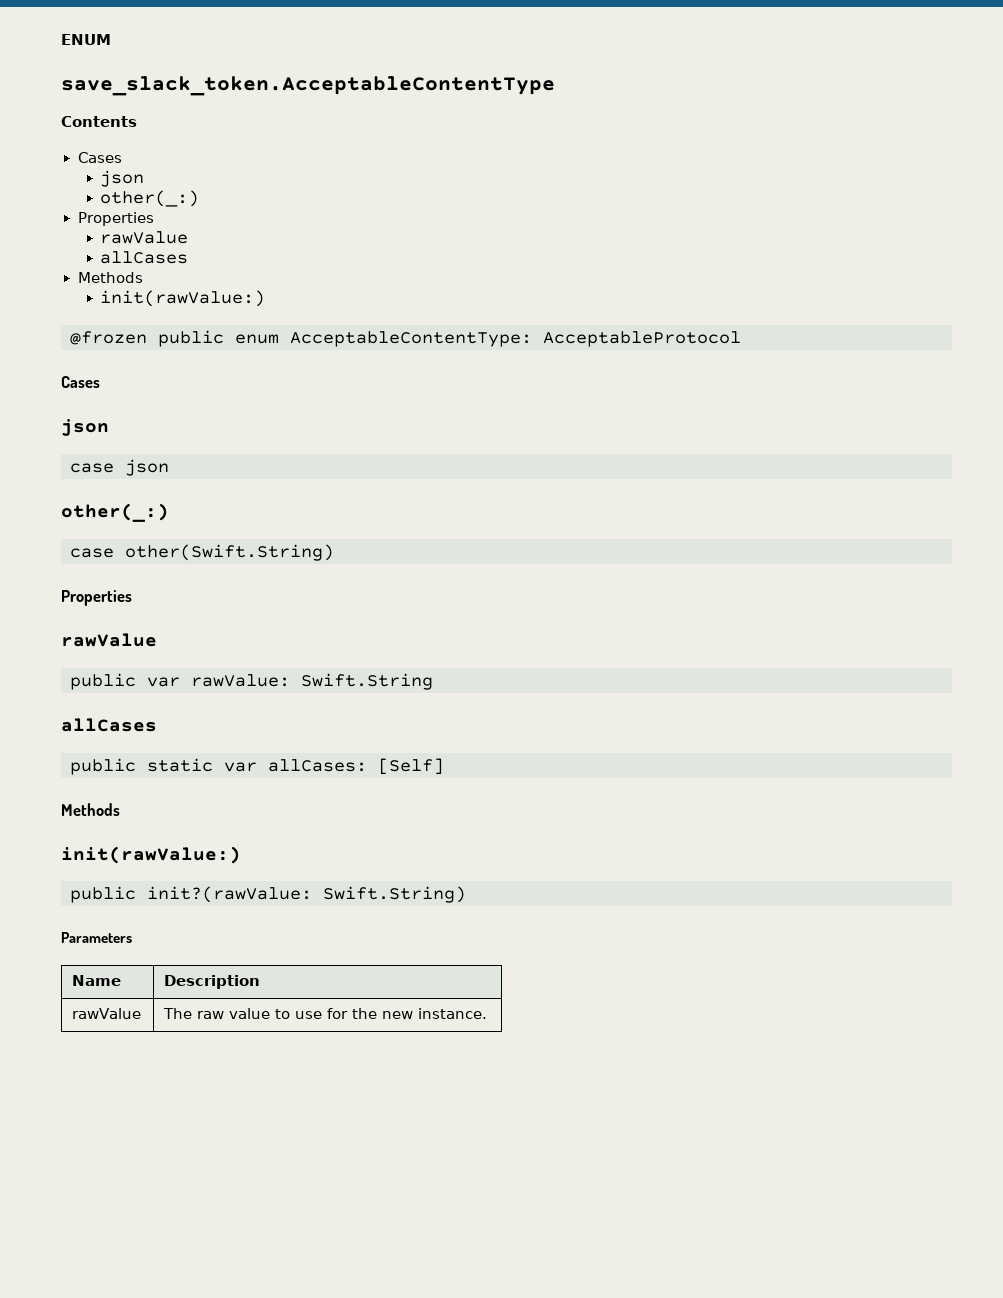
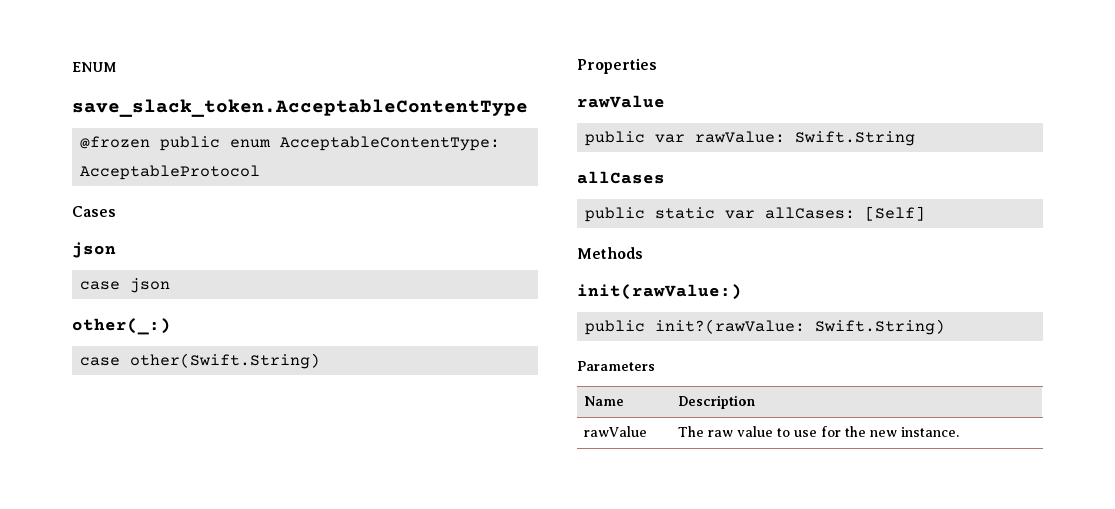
- Contents
- Cases
- json
- other(_:)
- Properties
- rawValue
- allCases
- Methods
- init(rawValue:)

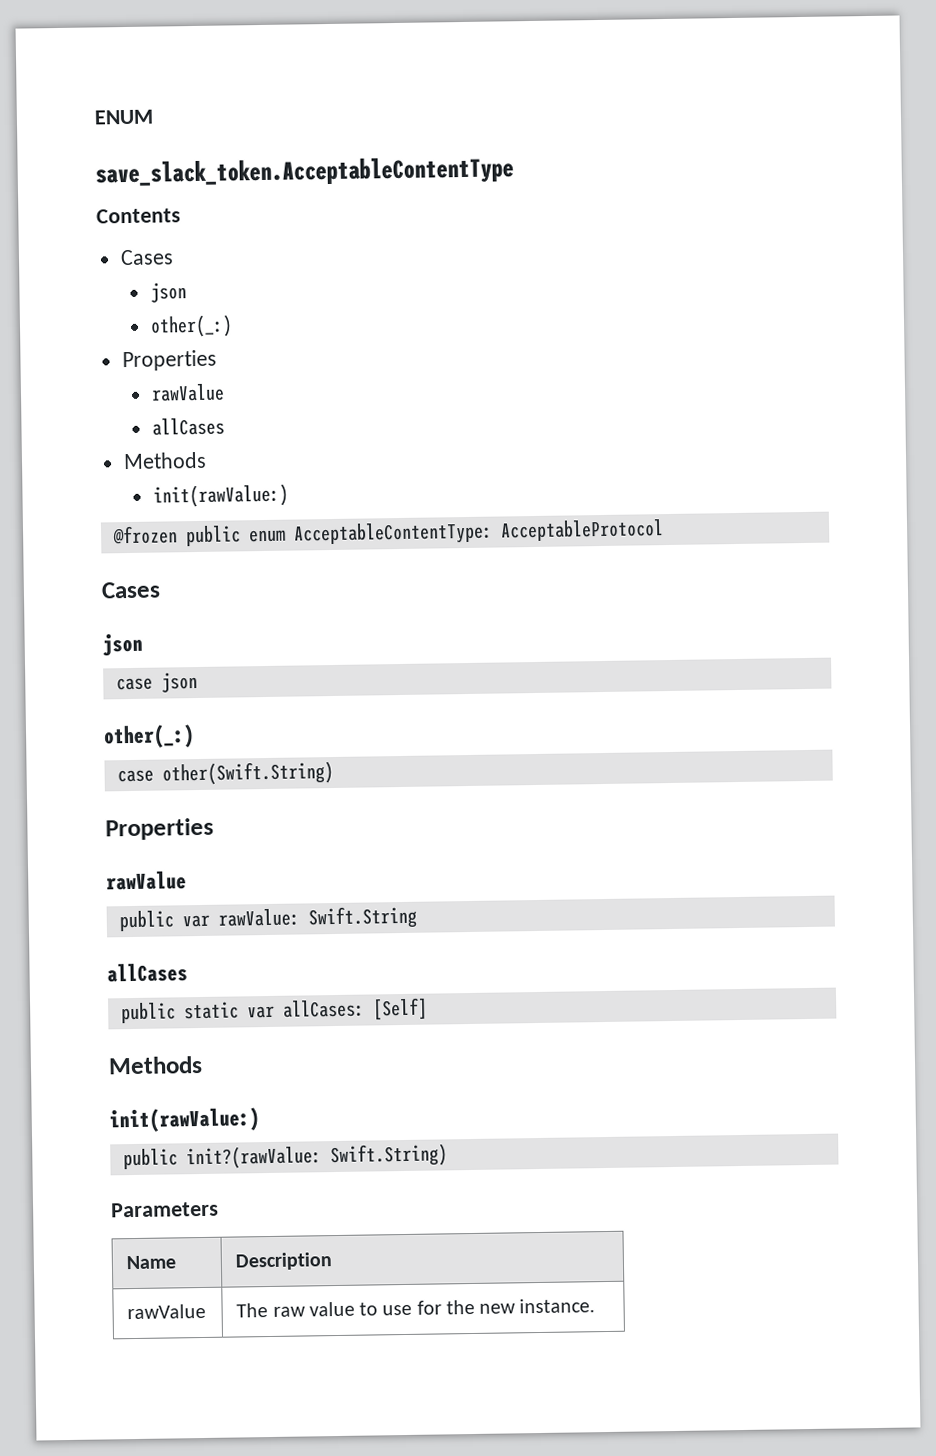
+ Contents
+ Cases
+ json
+ other(_:)
+ Properties
+ rawValue
+ allCases
+ Methods
+ init(rawValue:)

